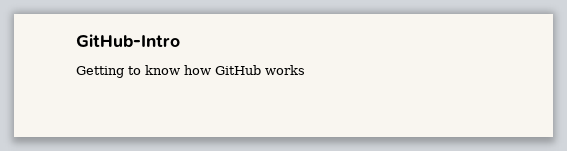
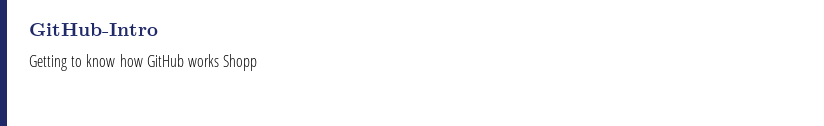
- Getting to know how GitHub works
+ Getting to know how GitHub works Shopp

